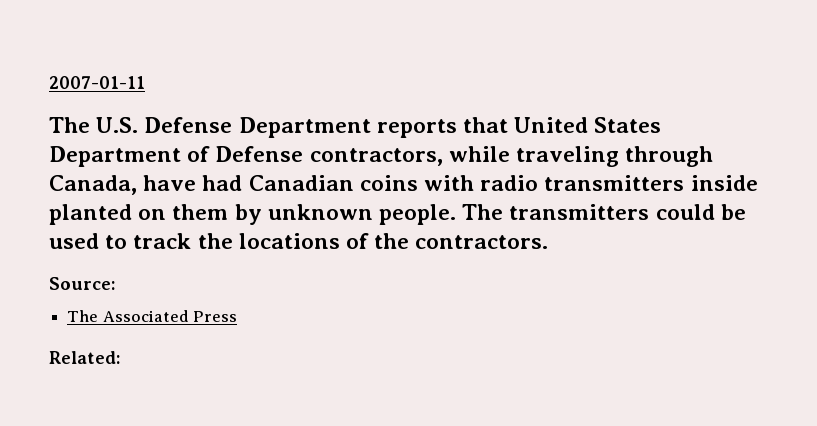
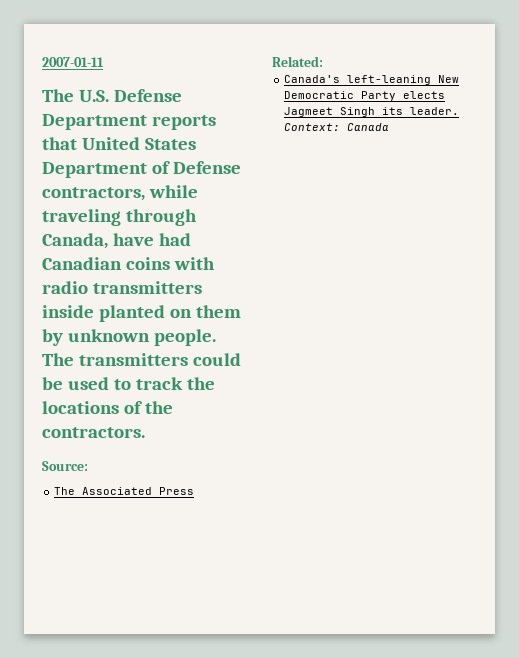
+ Canada's left-leaning New Democratic Party elects Jagmeet Singh its leader. Context: Canada

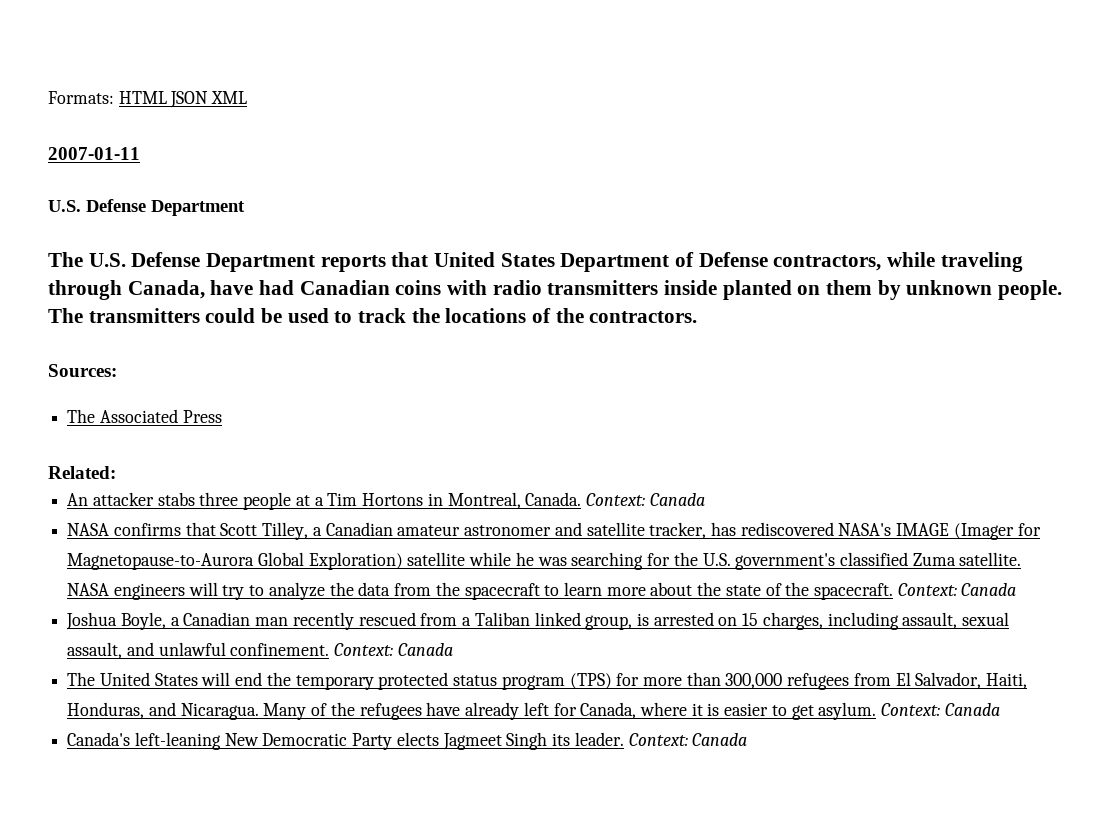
+ Formats: HTML JSON XML
  2007-01-11
+ U.S. Defense Department
- Source:
+ Sources:
+ An attacker stabs three people at a Tim Hortons in Montreal, Canada. Context: Canada
+ NASA confirms that Scott Tilley, a Canadian amateur astronomer and satellite tracker, has rediscovered NASA's IMAGE (Imager for Magnetopause-to-Aurora Global Exploration) satellite while he was searching for the U.S. government's classified Zuma satellite. NASA engineers will try to analyze the data from the spacecraft to learn more about the state of the spacecraft. Context: Canada
+ Joshua Boyle, a Canadian man recently rescued from a Taliban linked group, is arrested on 15 charges, including assault, sexual assault, and unlawful confinement. Context: Canada
+ The United States will end the temporary protected status program (TPS) for more than 300,000 refugees from El Salvador, Haiti, Honduras, and Nicaragua. Many of the refugees have already left for Canada, where it is easier to get asylum. Context: Canada

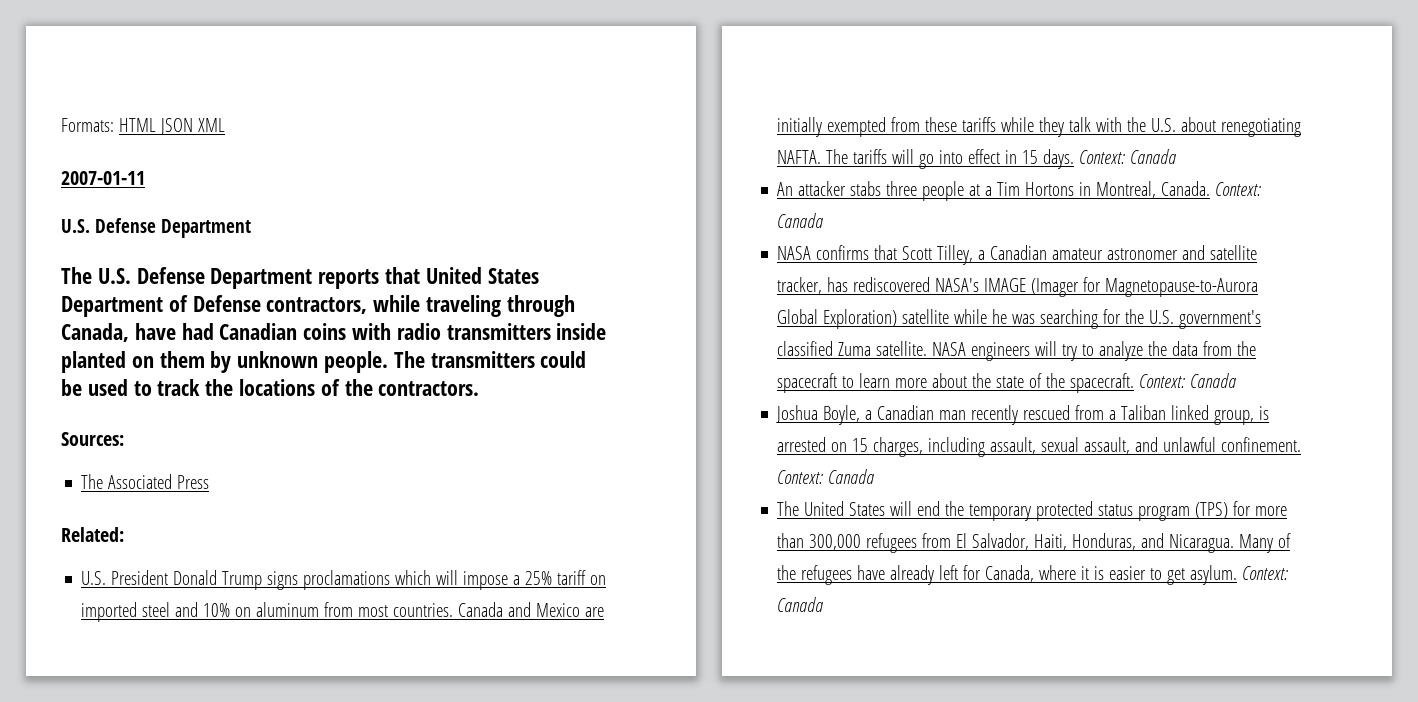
+ U.S. President Donald Trump signs proclamations which will impose a 25% tariff on imported steel and 10% on aluminum from most countries. Canada and Mexico are initially exempted from these tariffs while they talk with the U.S. about renegotiating NAFTA. The tariffs will go into effect in 15 days. Context: Canada
- Canada's left-leaning New Democratic Party elects Jagmeet Singh its leader. Context: Canada

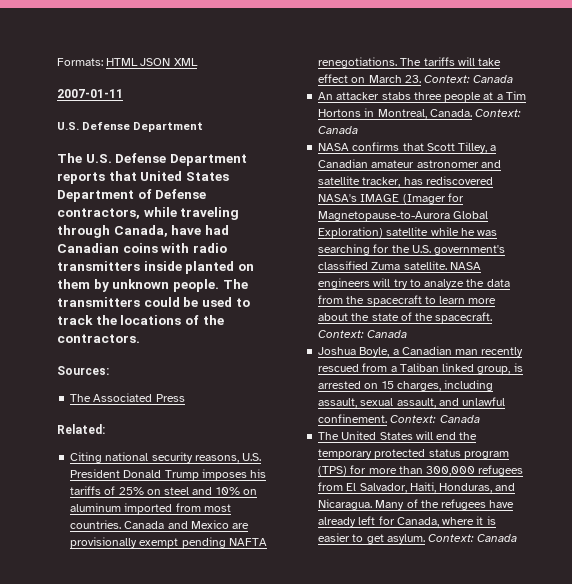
- U.S. President Donald Trump signs proclamations which will impose a 25% tariff on imported steel and 10% on aluminum from most countries.
+ Citing national security reasons, U.S. President Donald Trump imposes his tariffs of 25% on steel and 10% on aluminum imported from most countries.
- Canada and Mexico are initially exempted from these tariffs while they talk with the U.S. about renegotiating NAFTA. The tariffs will go into effect in 15 days. Context: Canada
+ Canada and Mexico are provisionally exempt pending NAFTA renegotiations. The tariffs will take effect on March 23. Context: Canada

